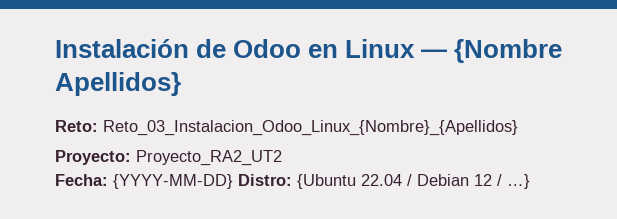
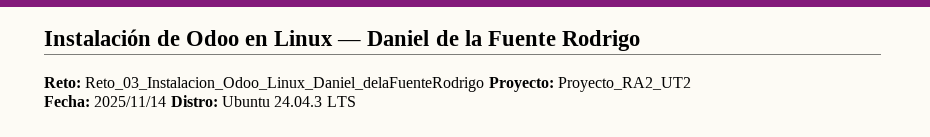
- Instalación de Odoo en Linux — {Nombre Apellidos}
+ Instalación de Odoo en Linux — Daniel de la Fuente Rodrigo
- Reto: Reto_03_Instalacion_Odoo_Linux_{Nombre}_{Apellidos}
- Proyecto: Proyecto_RA2_UT2
+ Reto: Reto_03_Instalacion_Odoo_Linux_Daniel_delaFuenteRodrigo Proyecto: Proyecto_RA2_UT2
- Fecha: {YYYY-MM-DD} Distro: {Ubuntu 22.04 / Debian 12 / …}
+ Fecha: 2025/11/14 Distro: Ubuntu 24.04.3 LTS

